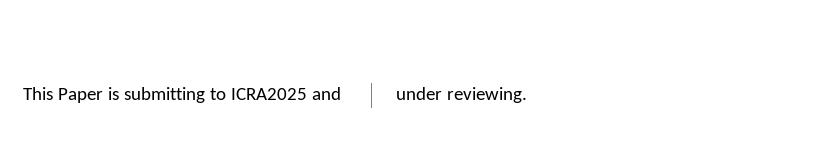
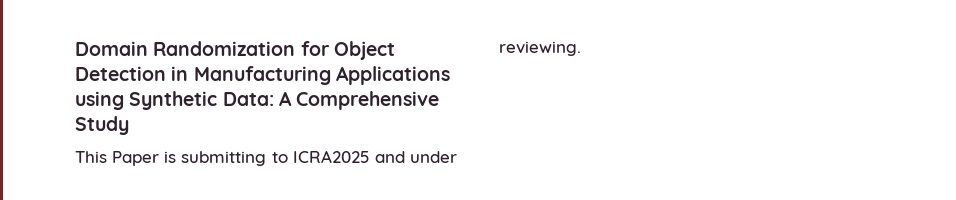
+ Domain Randomization for Object Detection in Manufacturing Applications using Synthetic Data: A Comprehensive Study

